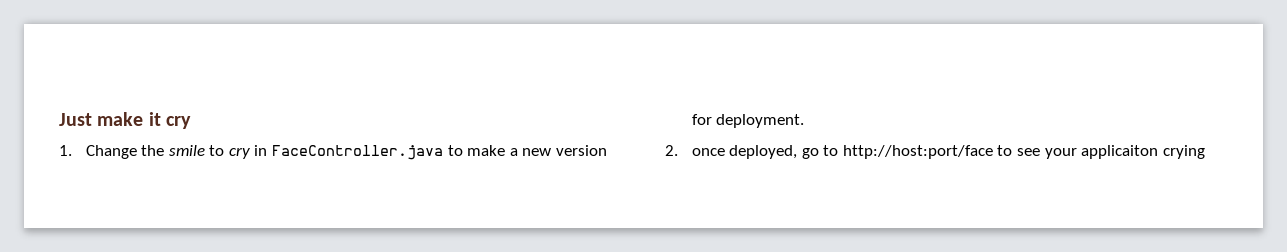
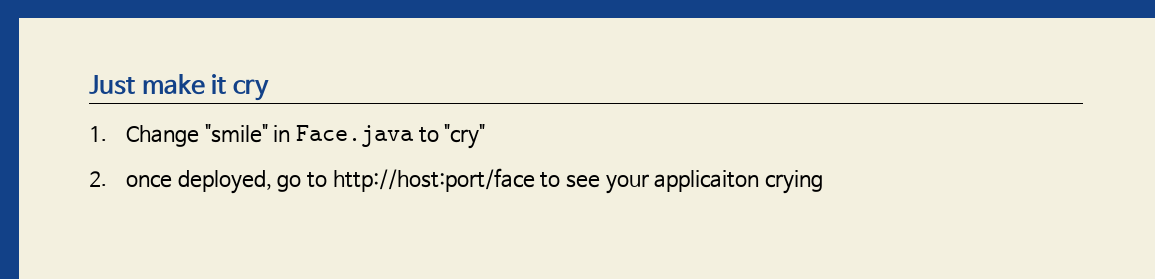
- 1. Change the smile to cry in FaceController.java to make a new version for deployment.
+ 1. Change "smile" in Face.java to "cry"

